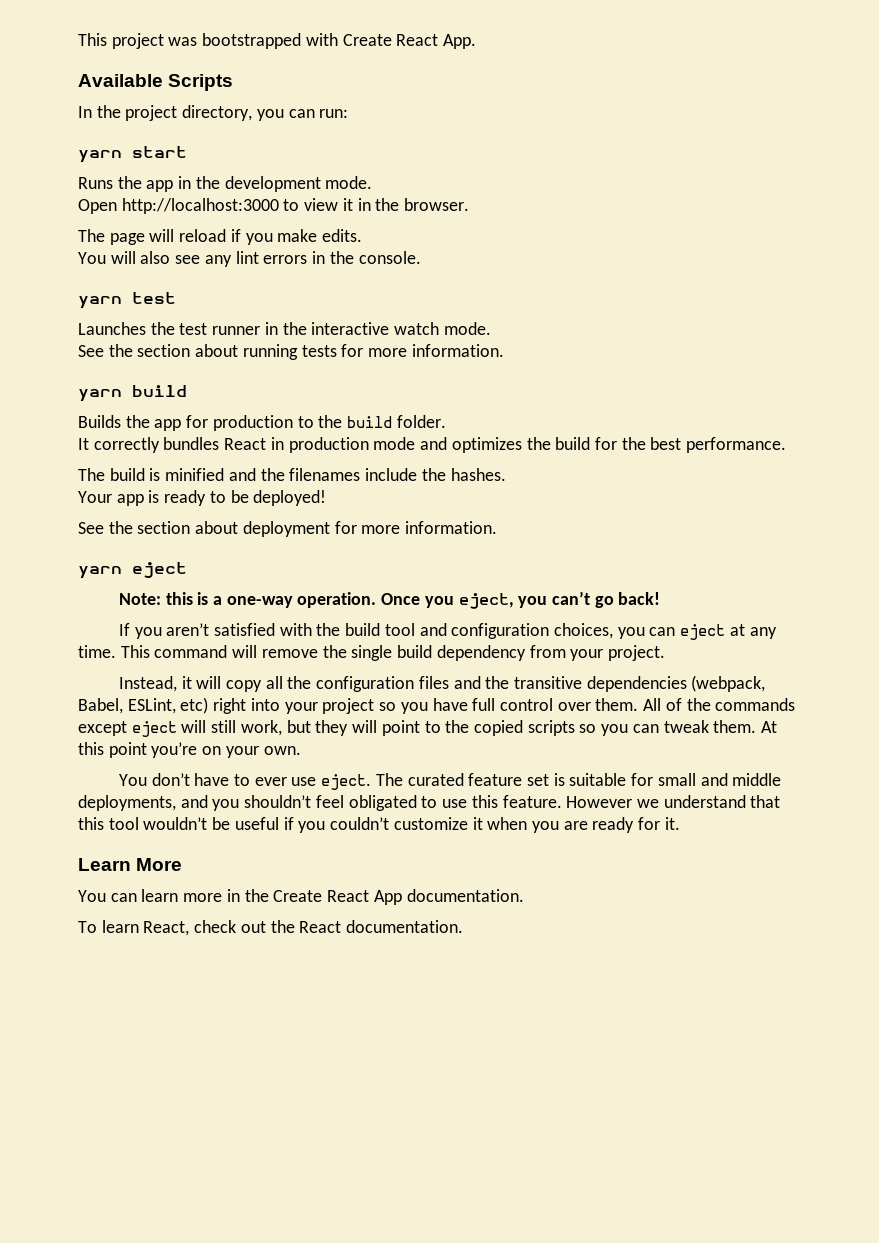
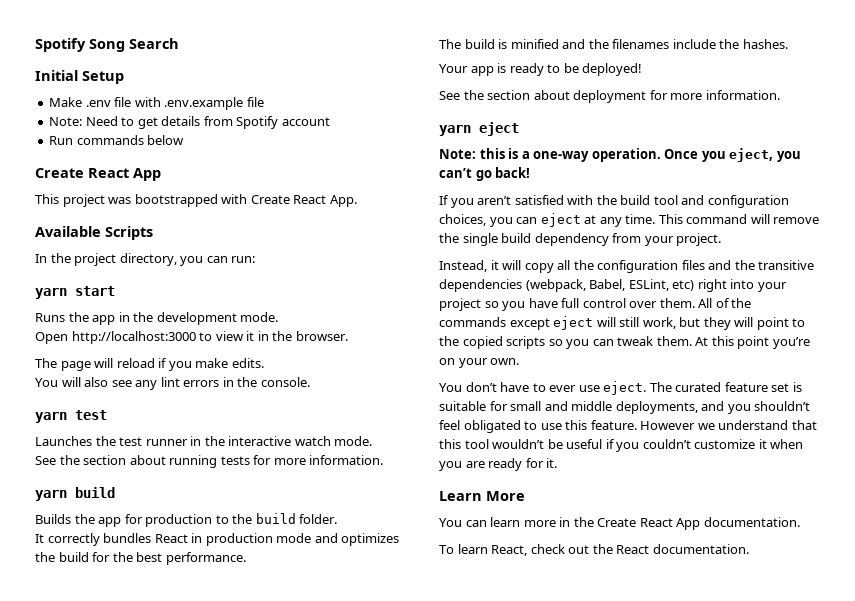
+ Spotify Song Search
+ Initial Setup
+ Make .env file with .env.example file
+ Note: Need to get details from Spotify account
+ Run commands below
+ Create React App

